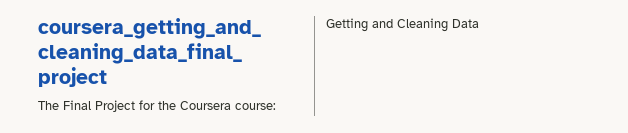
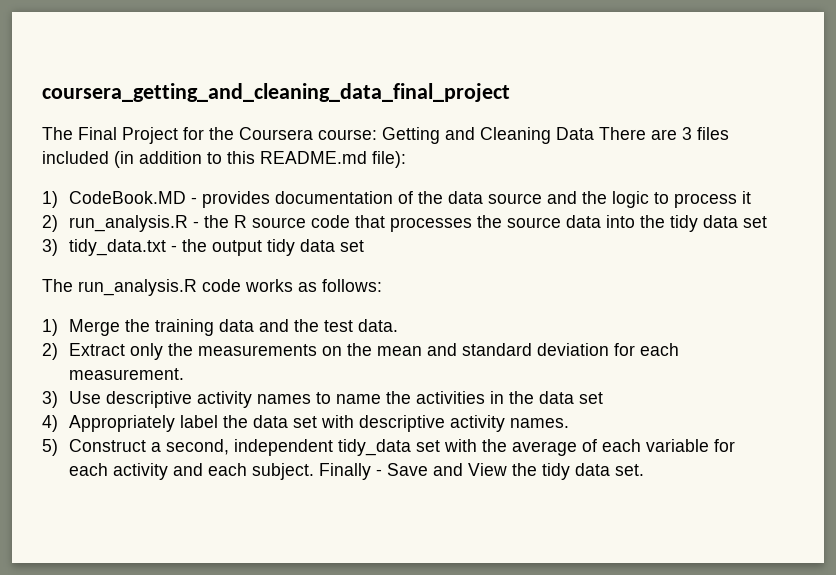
- The Final Project for the Coursera course: Getting and Cleaning Data
+ The Final Project for the Coursera course: Getting and Cleaning Data There are 3 files included (in addition to this README.md file):
+ 1) CodeBook.MD - provides documentation of the data source and the logic to process it
+ 2) run_analysis.R - the R source code that processes the source data into the tidy data set
+ 3) tidy_data.txt - the output tidy data set
+ The run_analysis.R code works as follows:
+ 1) Merge the training data and the test data.
+ 2) Extract only the measurements on the mean and standard deviation for each measurement.
+ 3) Use descriptive activity names to name the activities in the data set
+ 4) Appropriately label the data set with descriptive activity names.
+ 5) Construct a second, independent tidy_data set with the average of each variable for each activity and each subject. Finally - Save and View the tidy data set.

